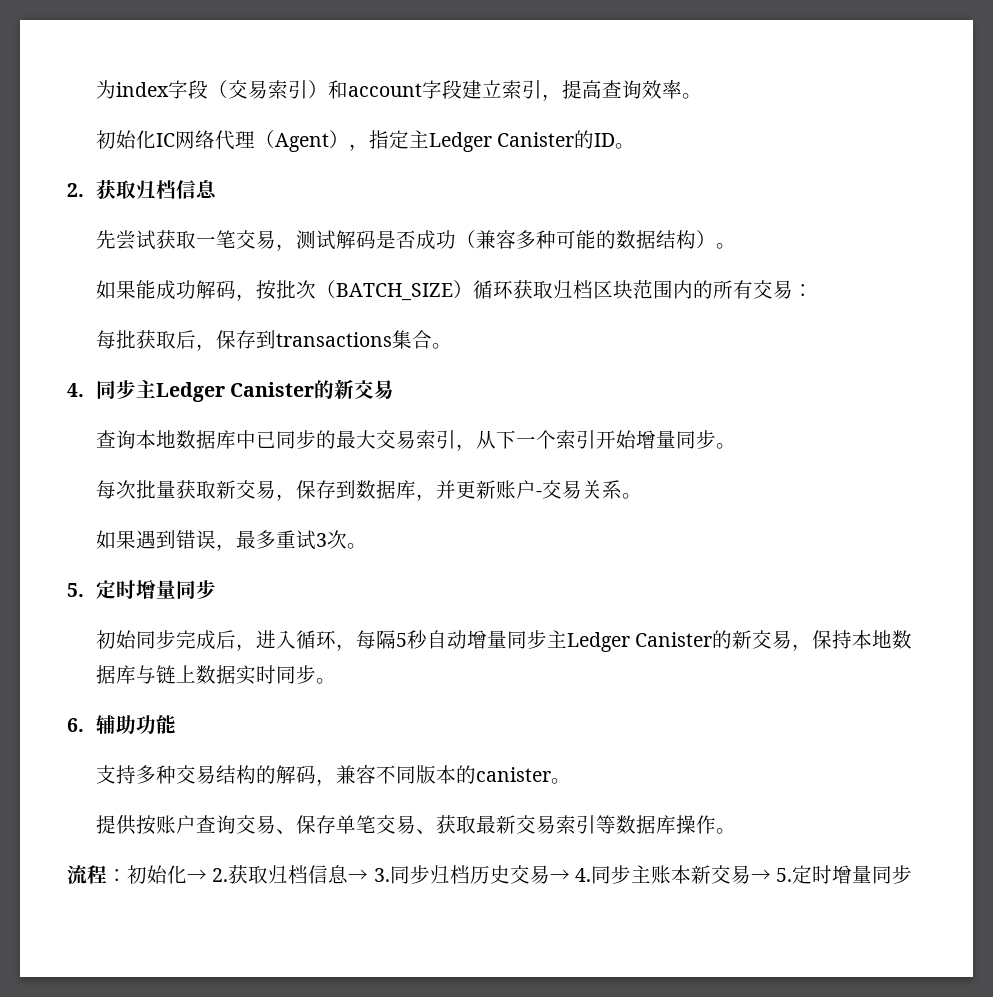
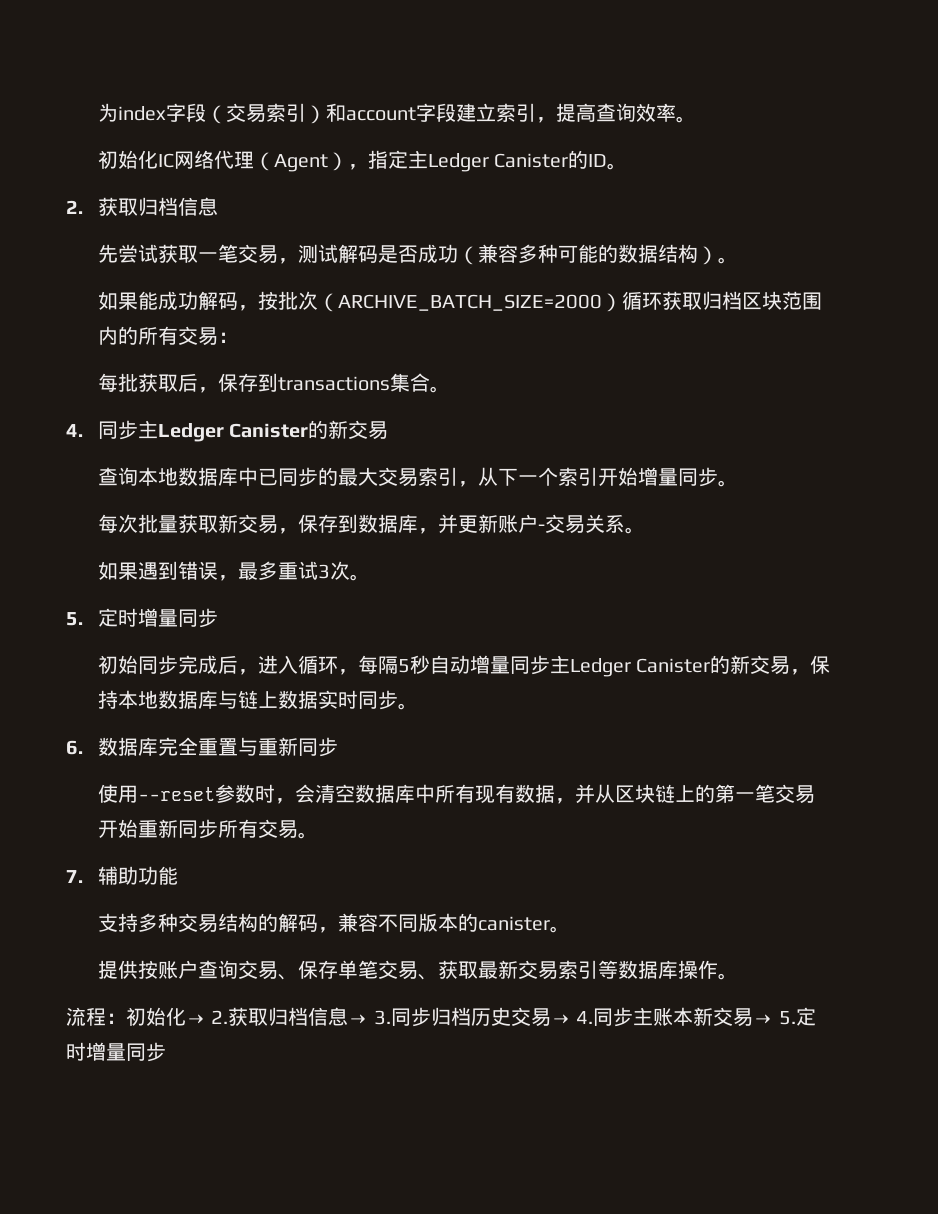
- 如果能成功解码，按批次（BATCH_SIZE）循环获取归档区块范围内的所有交易：
+ 如果能成功解码，按批次（ARCHIVE_BATCH_SIZE=2000）循环获取归档区块范围内的所有交易：
- 6.辅助功能
+ 6.数据库完全重置与重新同步
+ 使用--reset参数时，会清空数据库中所有现有数据，并从区块链上的第一笔交易开始重新同步所有交易。
+ 7.辅助功能

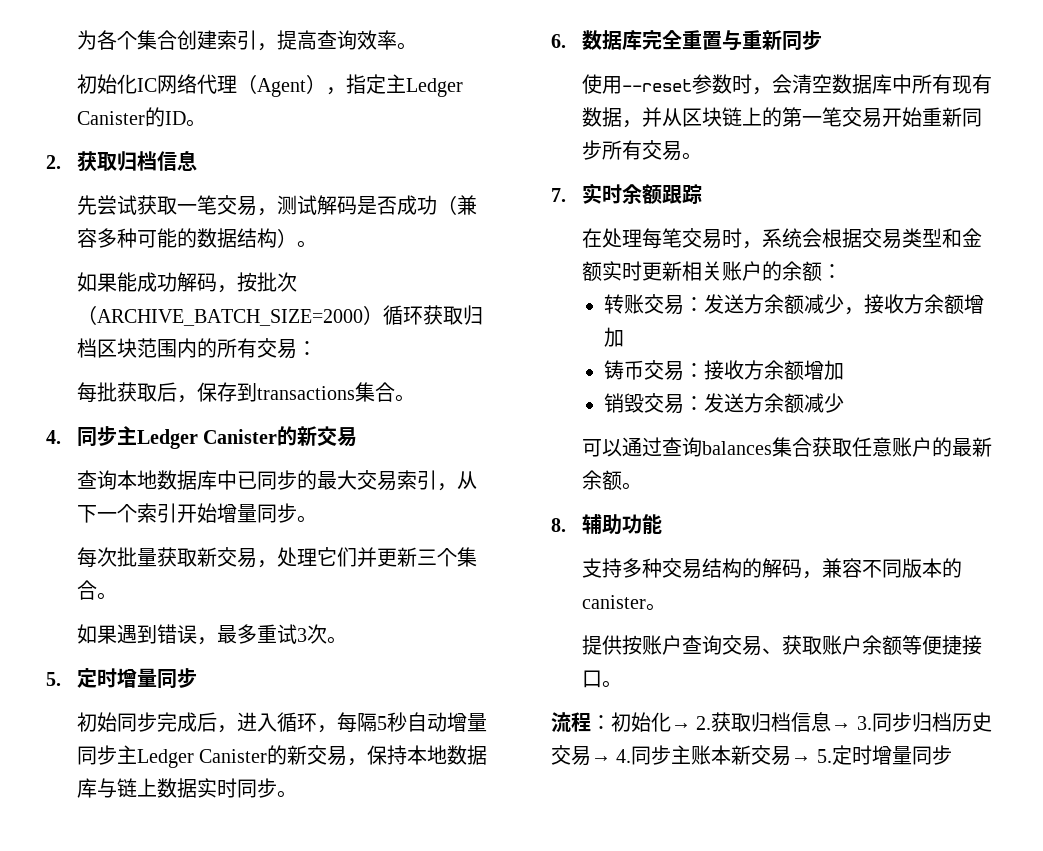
- 为index字段（交易索引）和account字段建立索引，提高查询效率。
+ 为各个集合创建索引，提高查询效率。
- 每次批量获取新交易，保存到数据库，并更新账户-交易关系。
+ 每次批量获取新交易，处理它们并更新三个集合。
- 7.辅助功能
+ 7.实时余额跟踪
+ 在处理每笔交易时，系统会根据交易类型和金额实时更新相关账户的余额：
+ 转账交易：发送方余额减少，接收方余额增加
+ 铸币交易：接收方余额增加
+ 销毁交易：发送方余额减少
+ 可以通过查询balances集合获取任意账户的最新余额。
+ 8.辅助功能
- 提供按账户查询交易、保存单笔交易、获取最新交易索引等数据库操作。
+ 提供按账户查询交易、获取账户余额等便捷接口。

